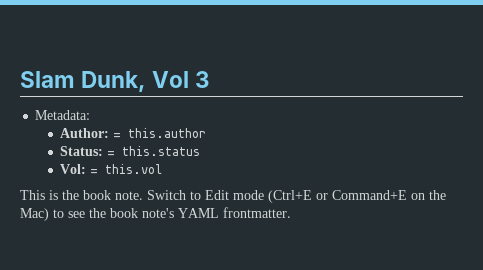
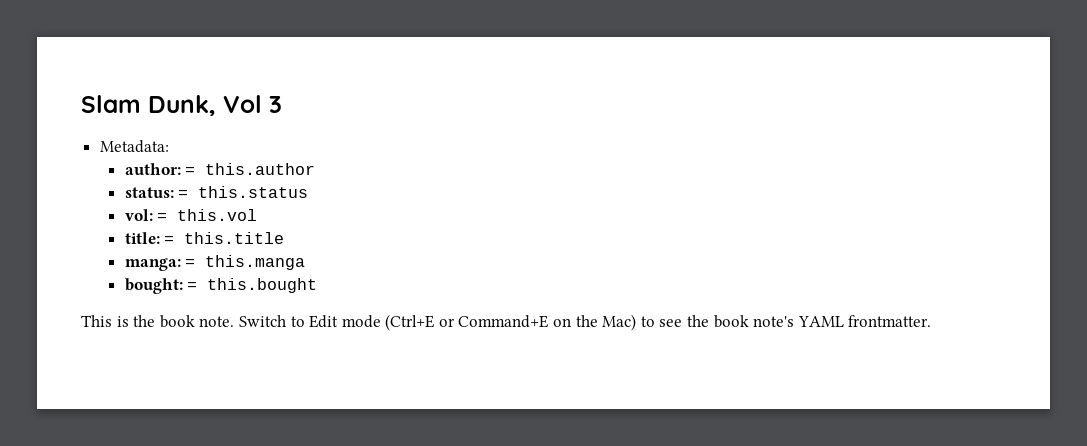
- Author: = this.author
+ author: = this.author
- Status: = this.status
+ status: = this.status
- Vol: = this.vol
+ vol: = this.vol
+ title: = this.title
+ manga: = this.manga
+ bought: = this.bought

